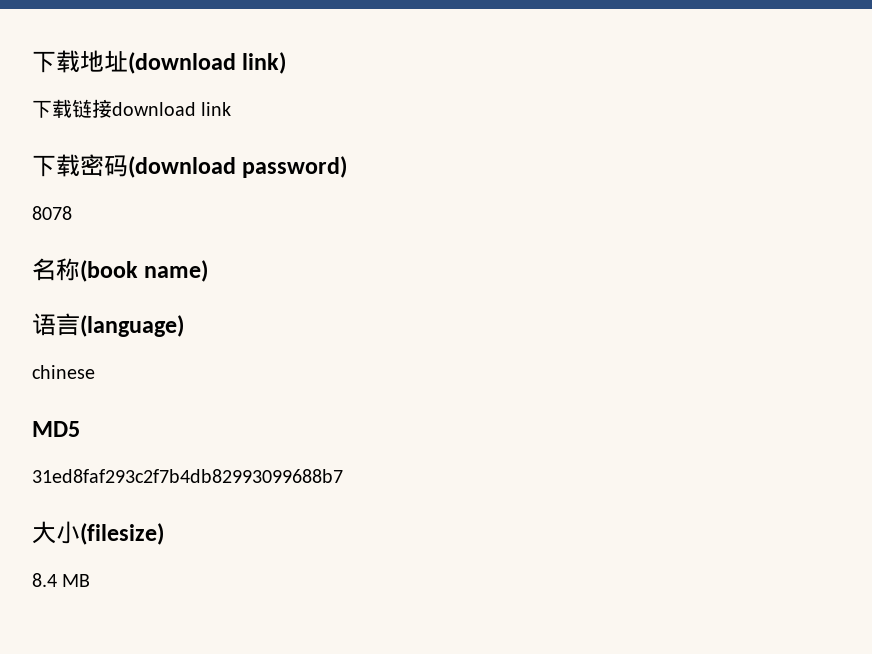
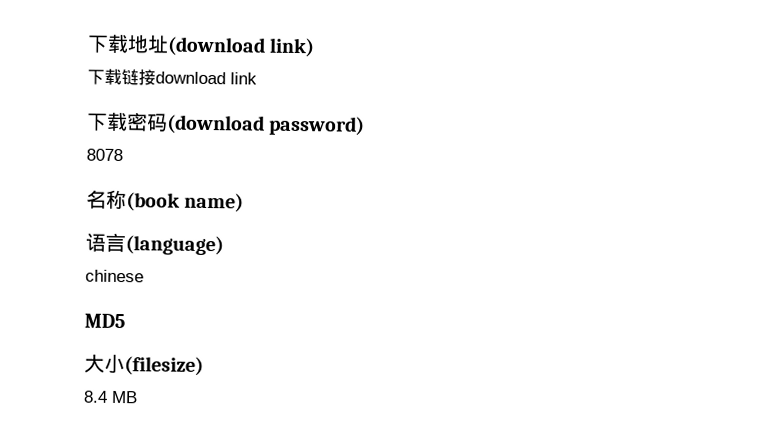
- 31ed8faf293c2f7b4db82993099688b7

